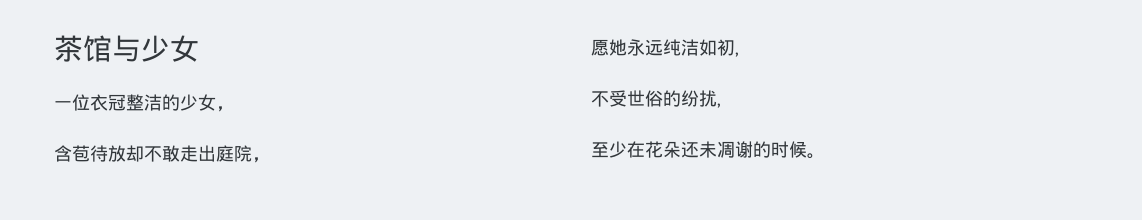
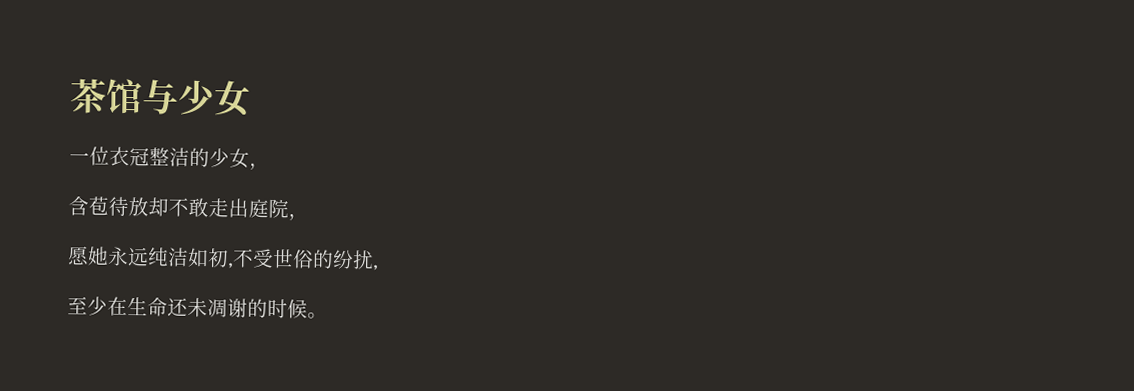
- 愿她永远纯洁如初,
- 不受世俗的纷扰,
+ 愿她永远纯洁如初,不受世俗的纷扰,
- 至少在花朵还未凋谢的时候。
+ 至少在生命还未凋谢的时候。

